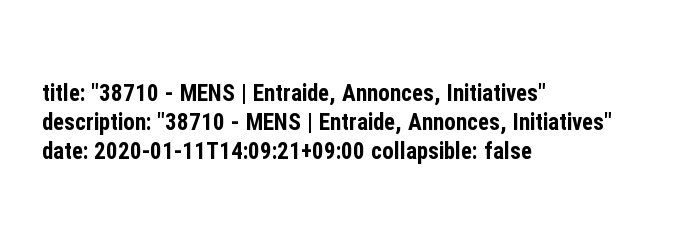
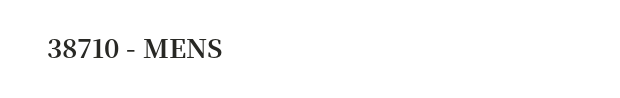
- title: "38710 - MENS | Entraide, Annonces, Initiatives" description: "38710 - MENS | Entraide, Annonces, Initiatives" date: 2020-01-11T14:09:21+09:00 collapsible: false
+ 38710 - MENS

